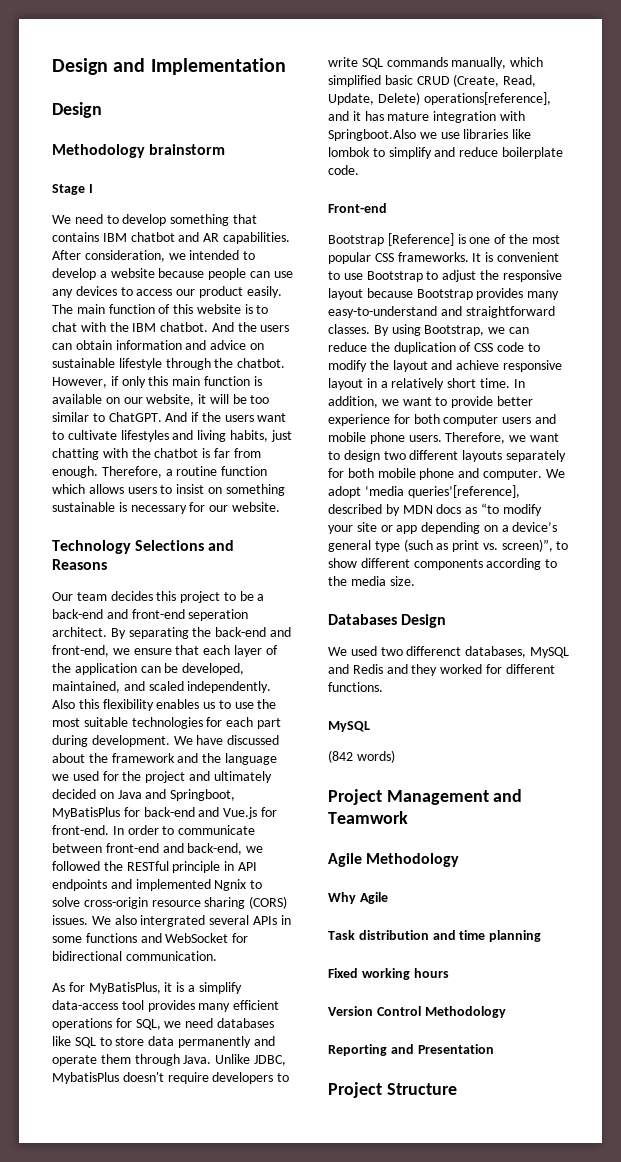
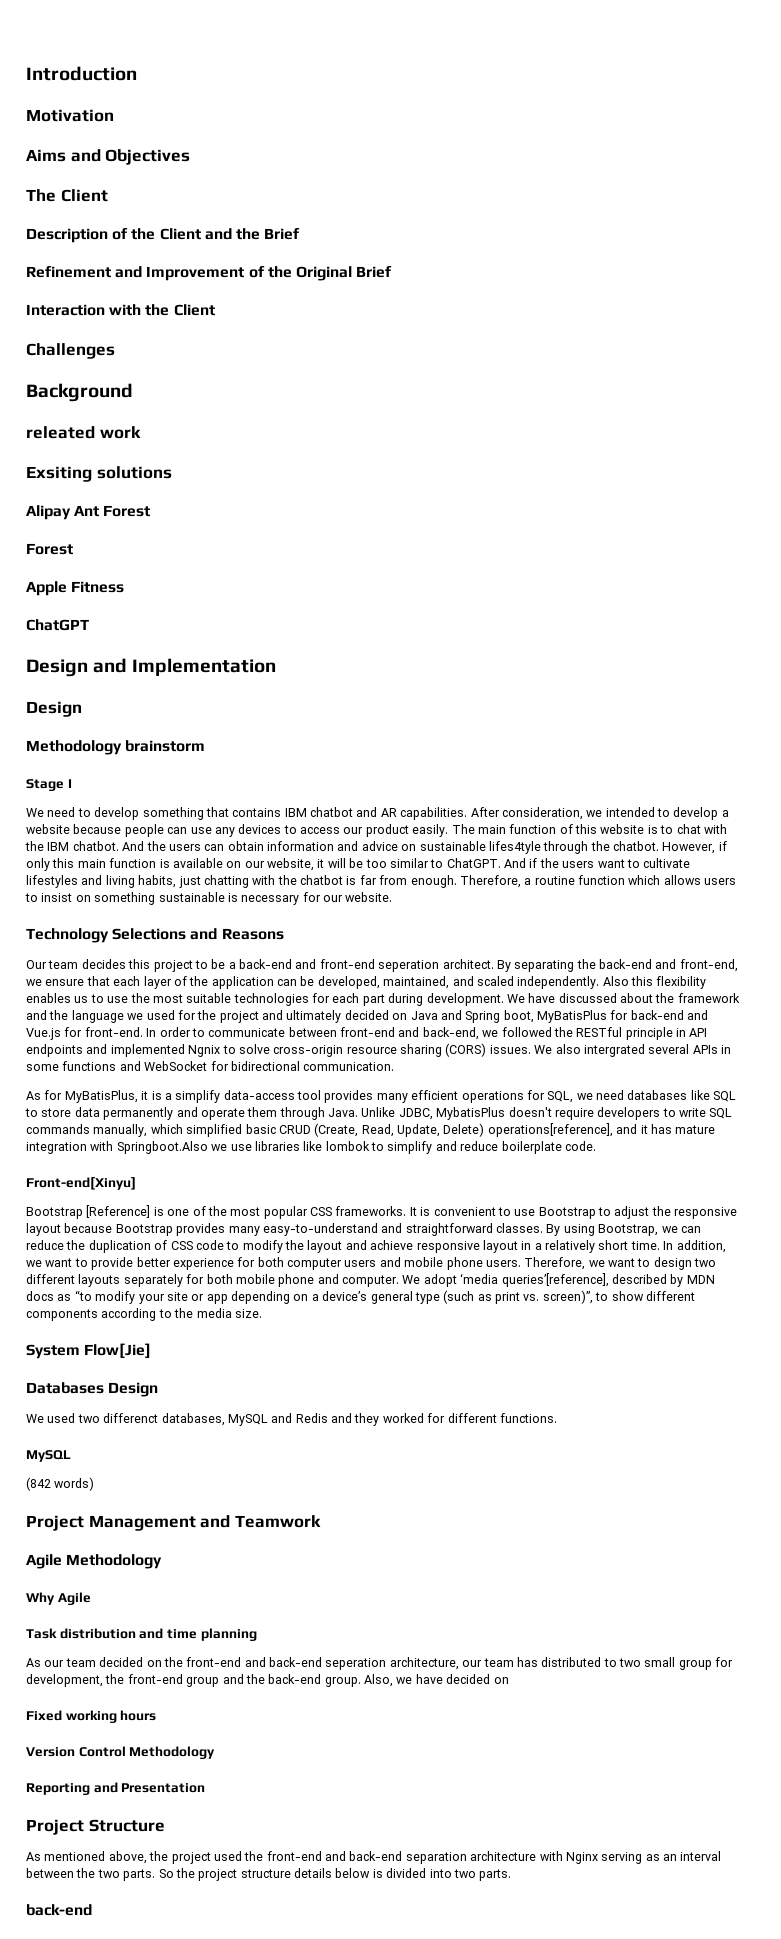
+ Introduction
+ Motivation
+ Aims and Objectives
+ The Client
+ Description of the Client and the Brief
+ Refinement and Improvement of the Original Brief
+ Interaction with the Client
+ Challenges
+ Background
+ releated work
+ Exsiting solutions
+ Alipay Ant Forest
+ Forest
+ Apple Fitness
+ ChatGPT
- And the users can obtain information and advice on sustainable lifestyle through the chatbot.
+ And the users can obtain information and advice on sustainable lifes4tyle through the chatbot.
- We have discussed about the framework and the language we used for the project and ultimately decided on Java and Springboot, MyBatisPlus for back-end and Vue.js for front-end.
+ We have discussed about the framework and the language we used for the project and ultimately decided on Java and Spring boot, MyBatisPlus for back-end and Vue.js for front-end.
- Front-end
+ Front-end[Xinyu]
+ System Flow[Jie]
+ As our team decided on the front-end and back-end seperation architecture, our team has distributed to two small group for development, the front-end group and the back-end group. Also, we have decided on
+ As mentioned above, the project used the front-end and back-end separation architecture with Nginx serving as an interval between the two parts. So the project structure details below is divided into two parts.
+ back-end

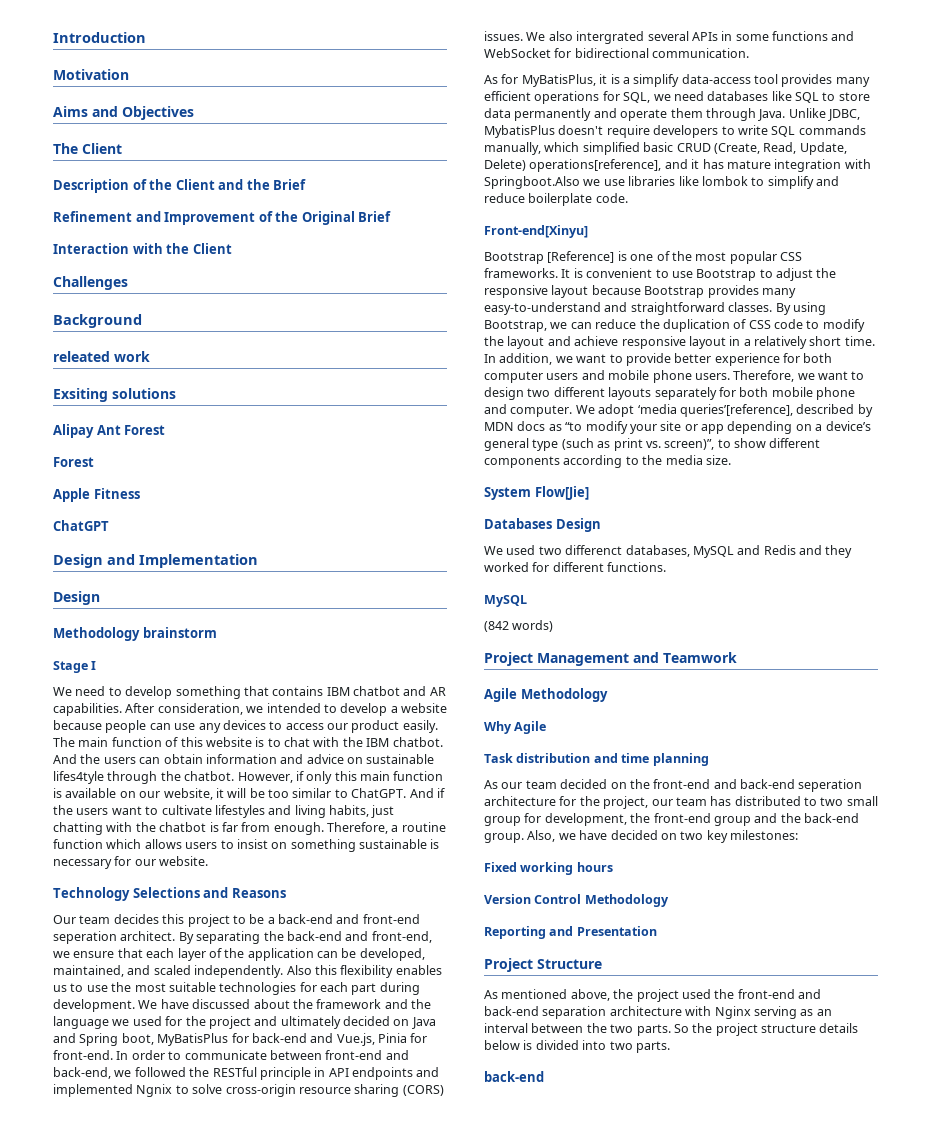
- We have discussed about the framework and the language we used for the project and ultimately decided on Java and Spring boot, MyBatisPlus for back-end and Vue.js for front-end.
+ We have discussed about the framework and the language we used for the project and ultimately decided on Java and Spring boot, MyBatisPlus for back-end and Vue.js, Pinia for front-end.
- As our team decided on the front-end and back-end seperation architecture, our team has distributed to two small group for development, the front-end group and the back-end group.
+ As our team decided on the front-end and back-end seperation architecture for the project, our team has distributed to two small group for development, the front-end group and the back-end group.
- Also, we have decided on
+ Also, we have decided on two key milestones:

